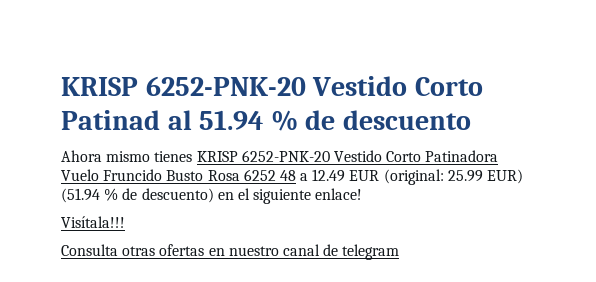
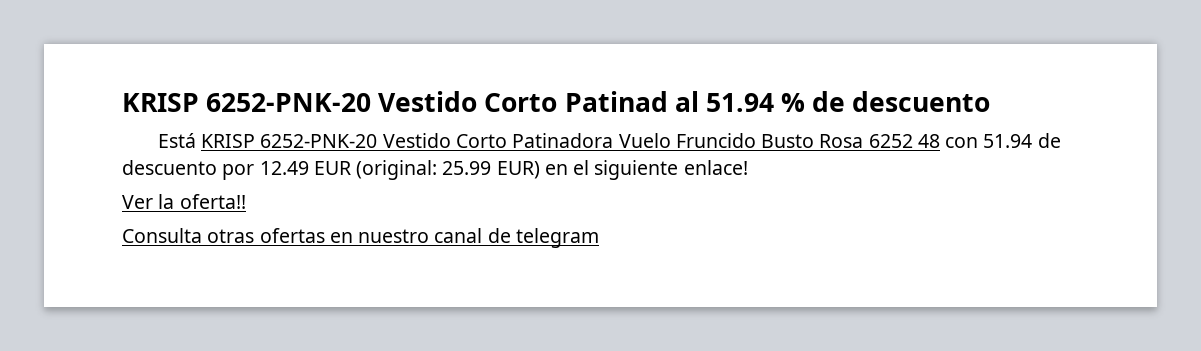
- Ahora mismo tienes KRISP 6252-PNK-20 Vestido Corto Patinadora Vuelo Fruncido Busto Rosa 6252 48 a 12.49 EUR (original: 25.99 EUR) (51.94 % de descuento) en el siguiente enlace!
+ Está KRISP 6252-PNK-20 Vestido Corto Patinadora Vuelo Fruncido Busto Rosa 6252 48 con 51.94 de descuento por 12.49 EUR (original: 25.99 EUR) en el siguiente enlace!
- Visítala!!!
+ Ver la oferta!!

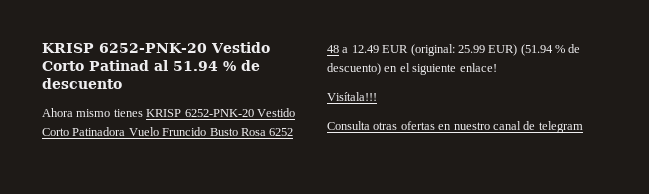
- Está KRISP 6252-PNK-20 Vestido Corto Patinadora Vuelo Fruncido Busto Rosa 6252 48 con 51.94 de descuento por 12.49 EUR (original: 25.99 EUR) en el siguiente enlace!
+ Ahora mismo tienes KRISP 6252-PNK-20 Vestido Corto Patinadora Vuelo Fruncido Busto Rosa 6252 48 a 12.49 EUR (original: 25.99 EUR) (51.94 % de descuento) en el siguiente enlace!
- Ver la oferta!!
+ Visítala!!!

